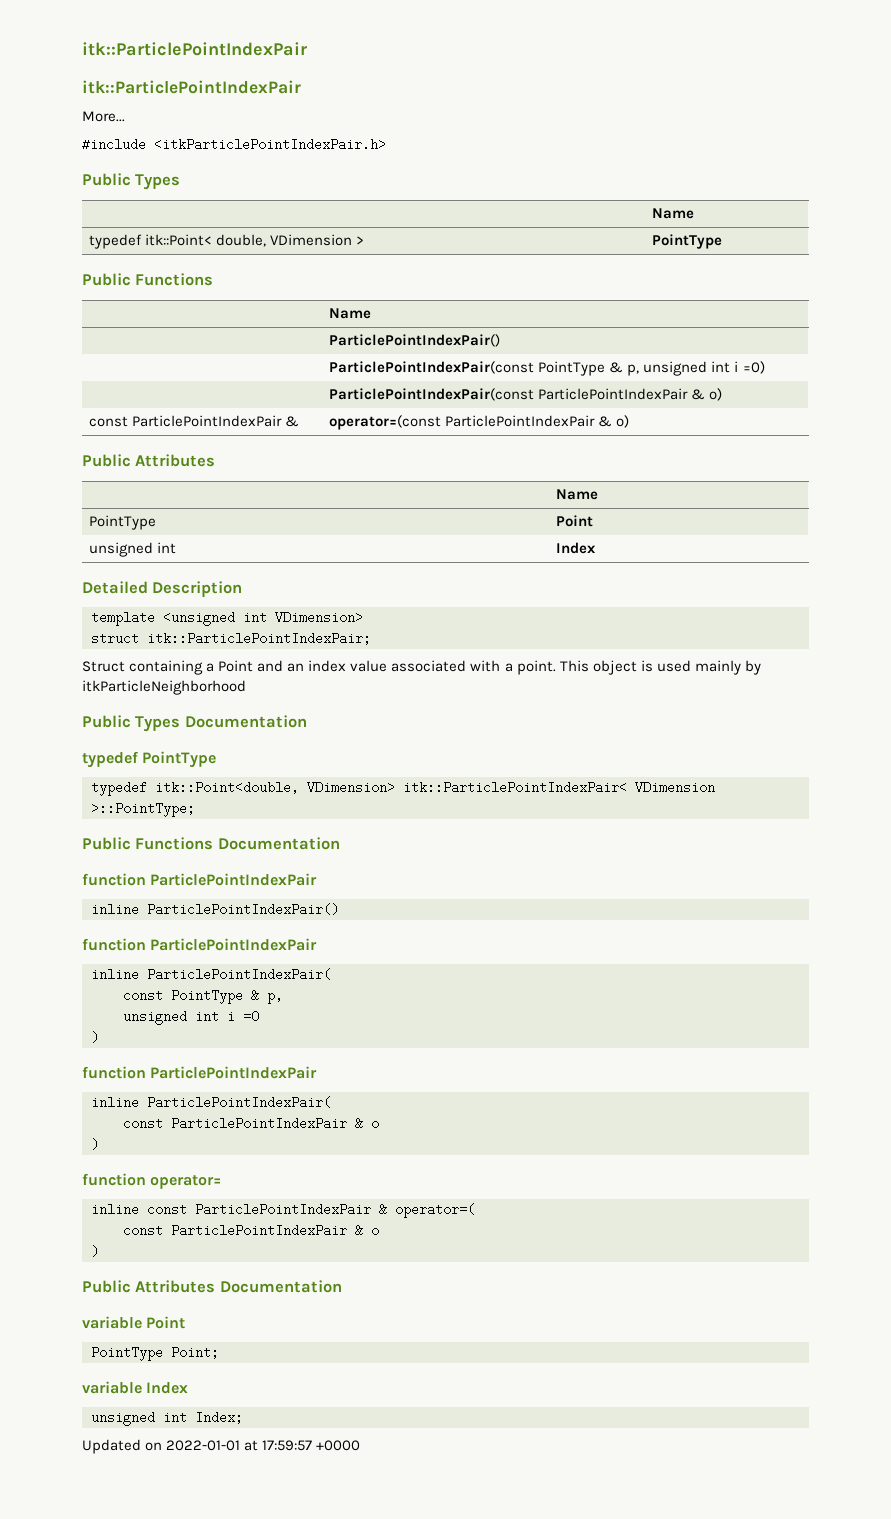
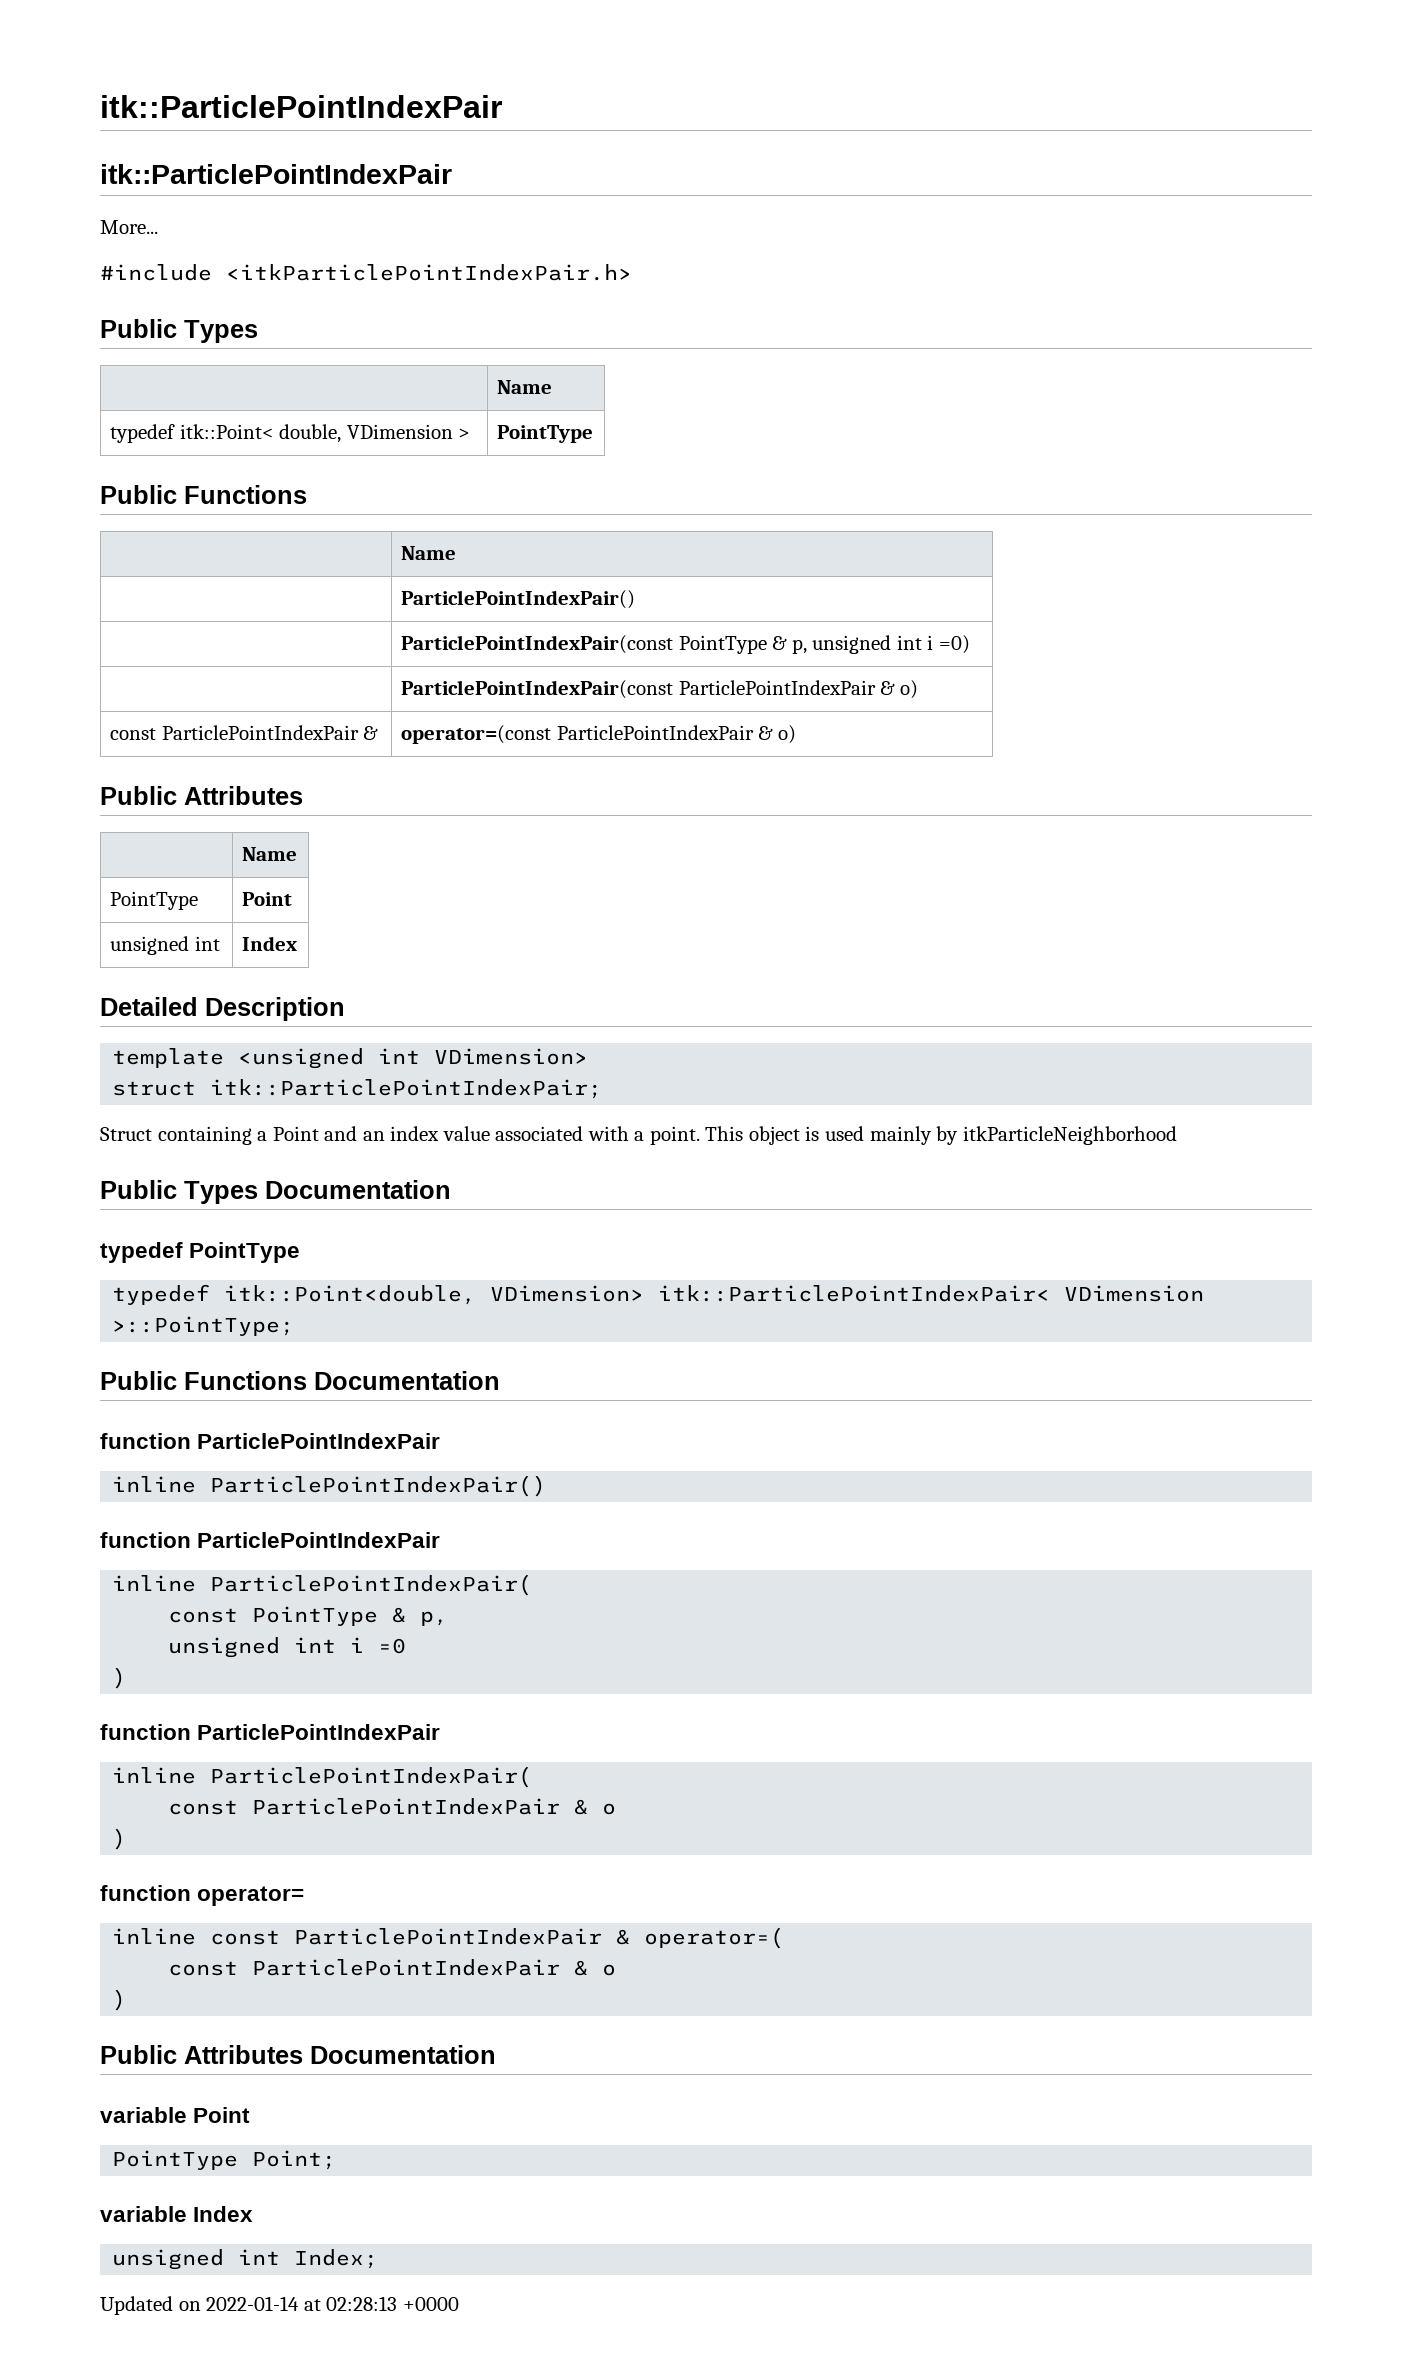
- Updated on 2022-01-01 at 17:59:57 +0000
+ Updated on 2022-01-14 at 02:28:13 +0000

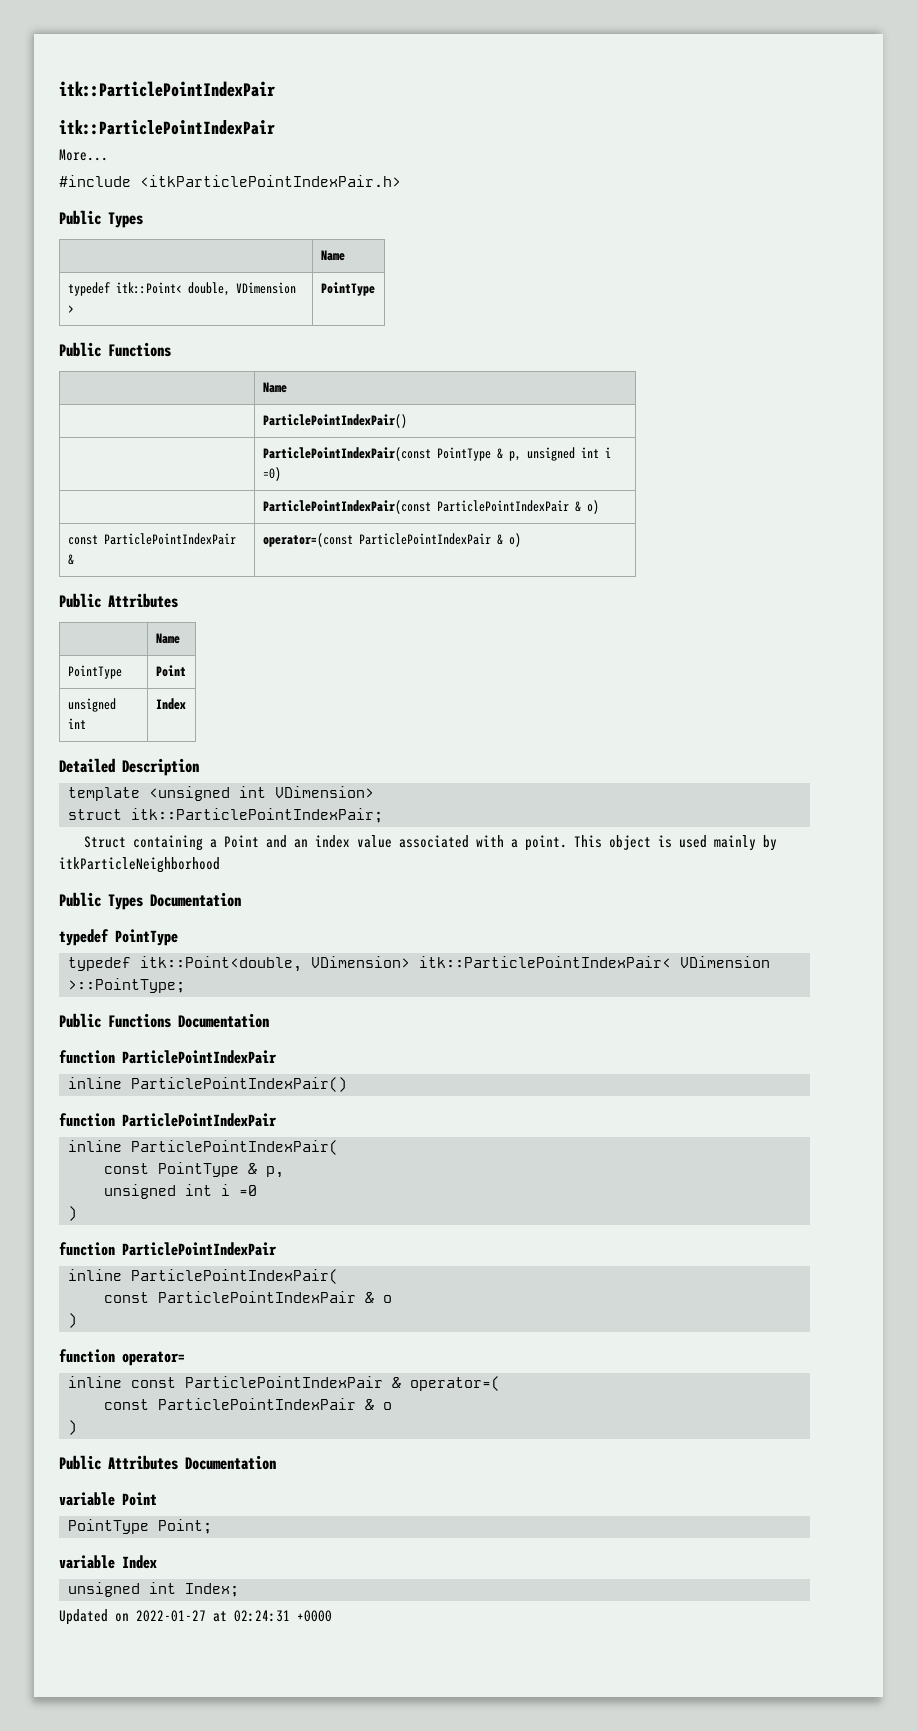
- Updated on 2022-01-14 at 02:28:13 +0000
+ Updated on 2022-01-27 at 02:24:31 +0000

